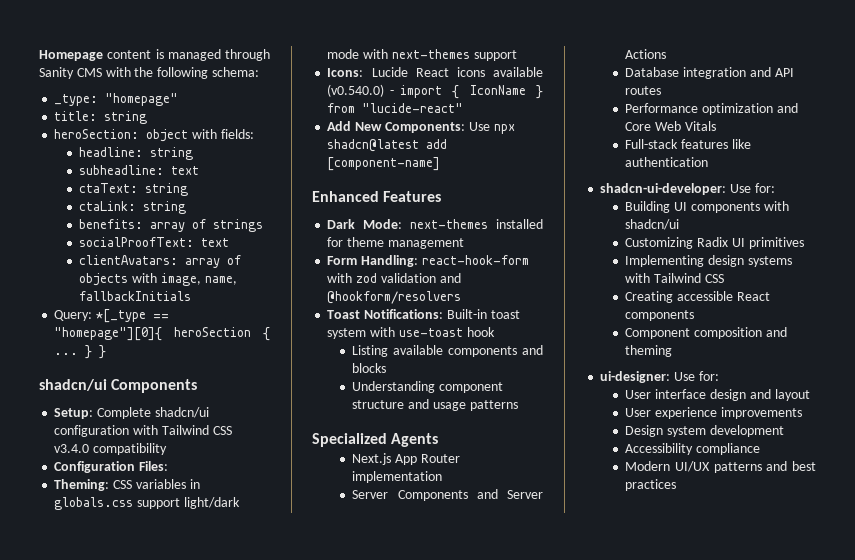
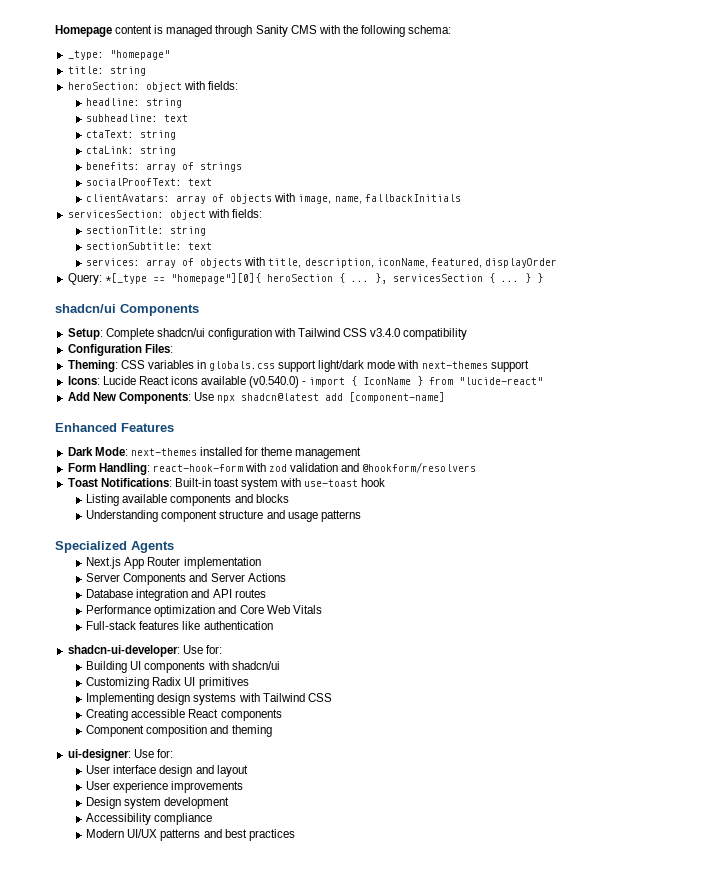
+ servicesSection: object with fields:
+ sectionTitle: string
+ sectionSubtitle: text
+ services: array of objects with title, description, iconName, featured, displayOrder
+ }, servicesSection { ...

